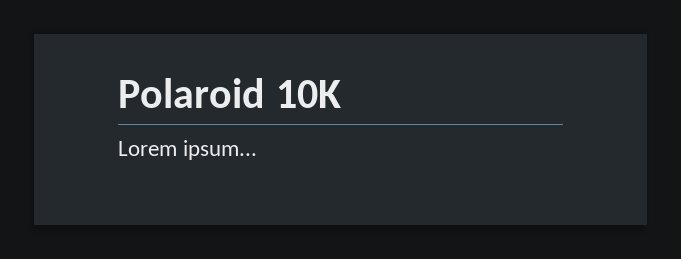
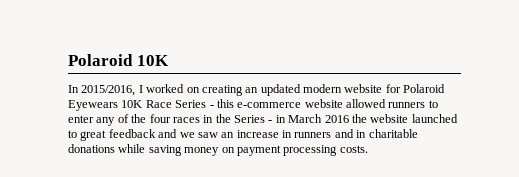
- Lorem ipsum...
+ In 2015/2016, I worked on creating an updated modern website for Polaroid Eyewears 10K Race Series - this e-commerce website allowed runners to enter any of the four races in the Series - in March 2016 the website launched to great feedback and we saw an increase in runners and in charitable donations while saving money on payment processing costs.

